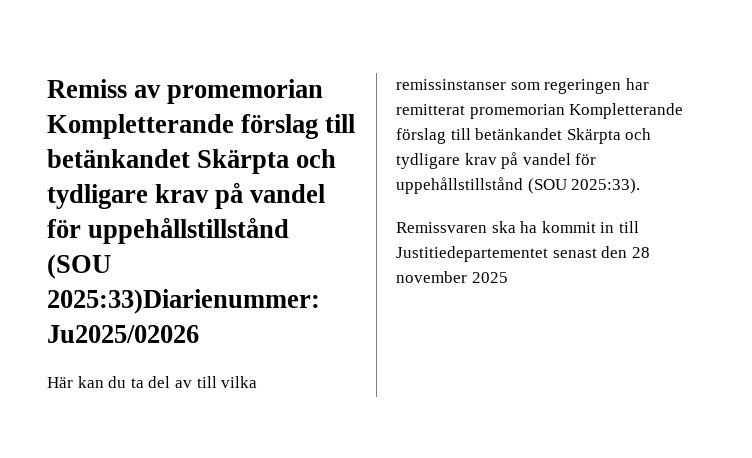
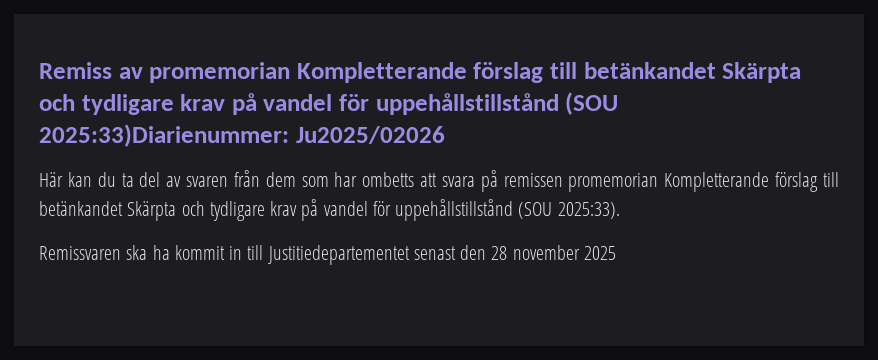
- Här kan du ta del av till vilka remissinstanser som regeringen har remitterat promemorian Kompletterande förslag till betänkandet Skärpta och tydligare krav på vandel för uppehållstillstånd (SOU 2025:33).
+ Här kan du ta del av svaren från dem som har ombetts att svara på remissen promemorian Kompletterande förslag till betänkandet Skärpta och tydligare krav på vandel för uppehållstillstånd (SOU 2025:33).

